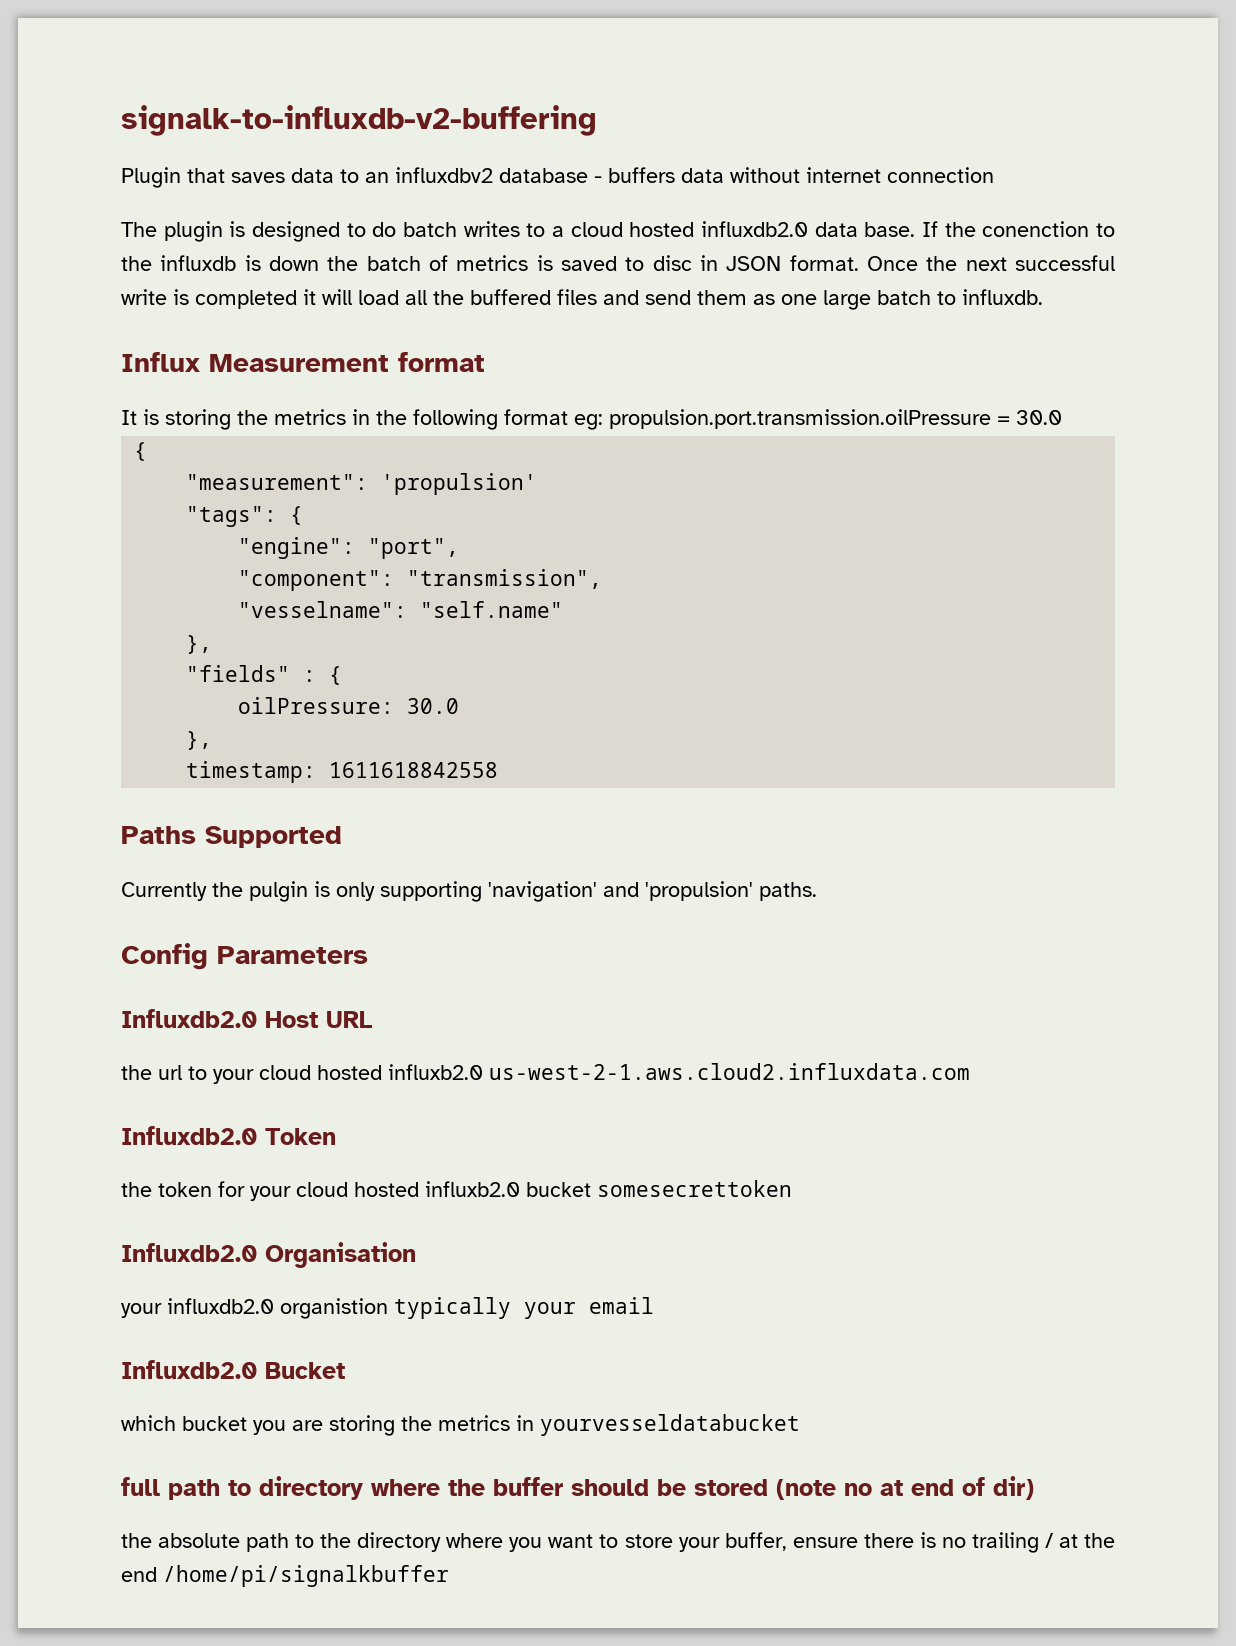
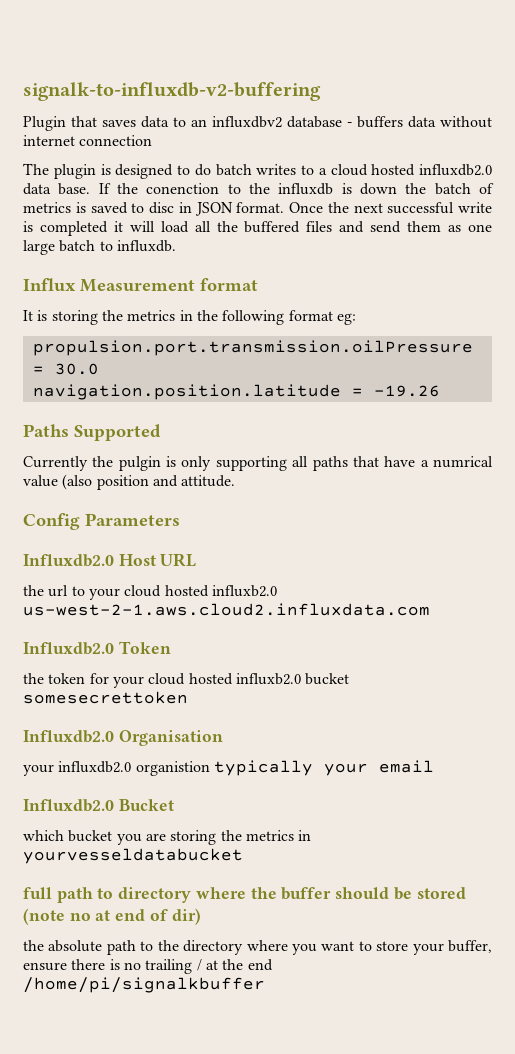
- It is storing the metrics in the following format eg: propulsion.port.transmission.oilPressure = 30.0
- {
- "measurement": 'propulsion'
- "tags": {
- "engine": "port",
- "component": "transmission",
- "vesselname": "self.name"
- },
- "fields" : {
- oilPressure: 30.0
- },
- timestamp: 1611618842558
+ It is storing the metrics in the following format eg:
+ propulsion.port.transmission.oilPressure = 30.0
+ navigation.position.latitude = -19.26
- Currently the pulgin is only supporting 'navigation' and 'propulsion' paths.
+ Currently the pulgin is only supporting all paths that have a numrical value (also position and attitude.

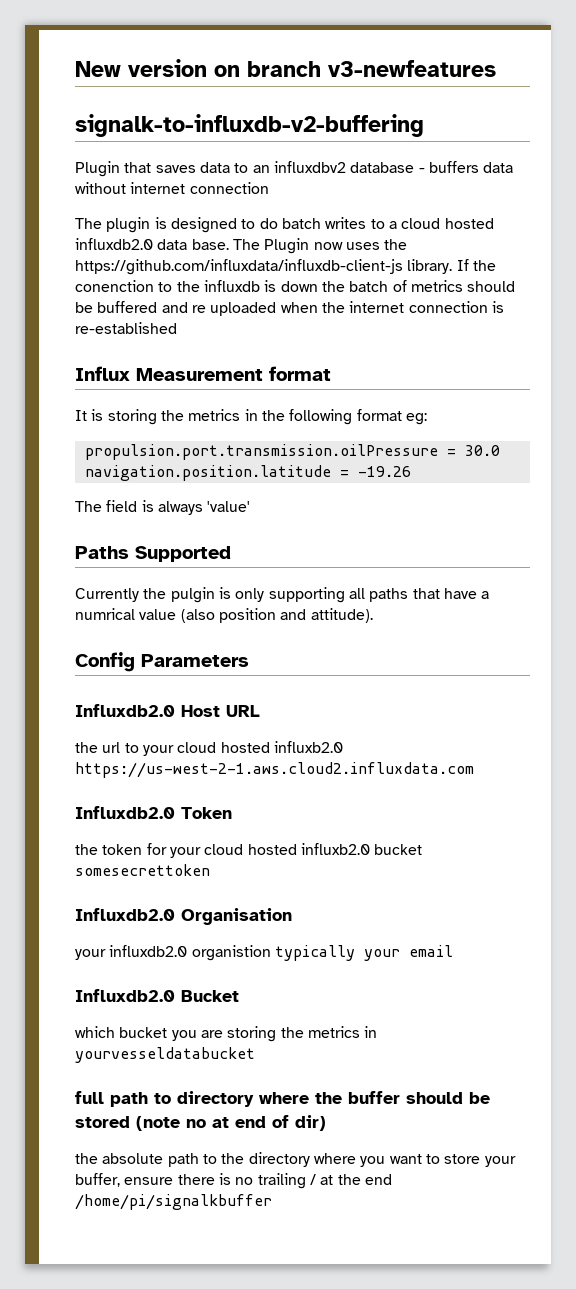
+ New version on branch v3-newfeatures
+ The Plugin now uses the https://github.com/influxdata/influxdb-client-js library.
- If the conenction to the influxdb is down the batch of metrics is saved to disc in JSON format. Once the next successful write is completed it will load all the buffered files and send them as one large batch to influxdb.
+ If the conenction to the influxdb is down the batch of metrics should be buffered and re uploaded when the internet connection is re-established
+ The field is always 'value'
- Currently the pulgin is only supporting all paths that have a numrical value (also position and attitude.
+ Currently the pulgin is only supporting all paths that have a numrical value (also position and attitude).
- the url to your cloud hosted influxb2.0 us-west-2-1.aws.cloud2.influxdata.com
+ the url to your cloud hosted influxb2.0 https://us-west-2-1.aws.cloud2.influxdata.com

